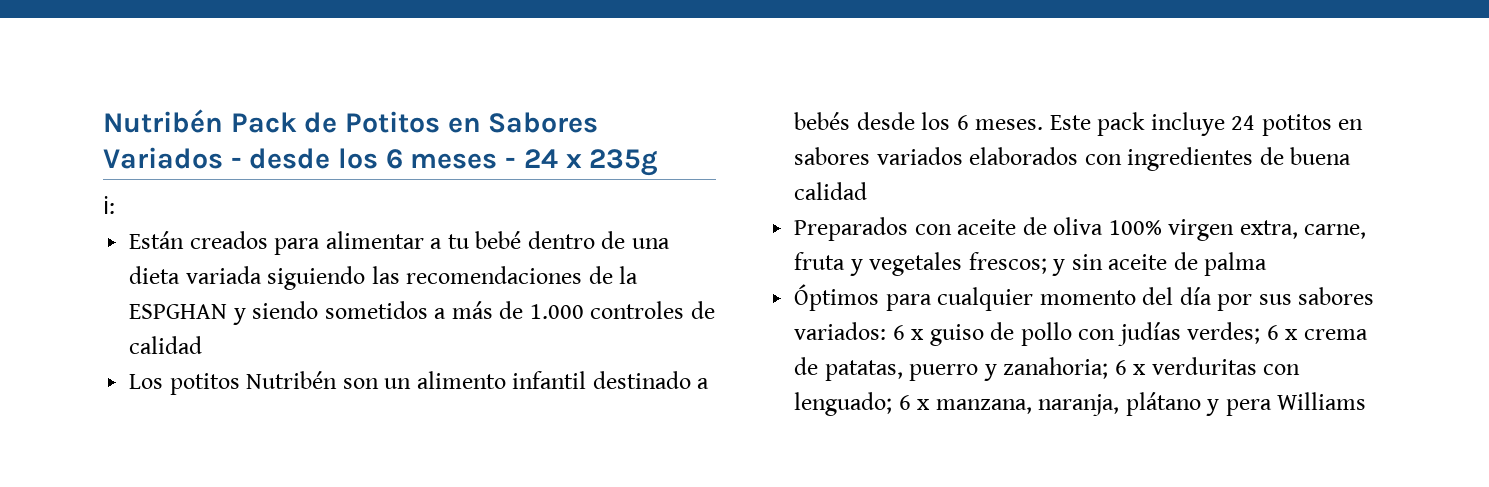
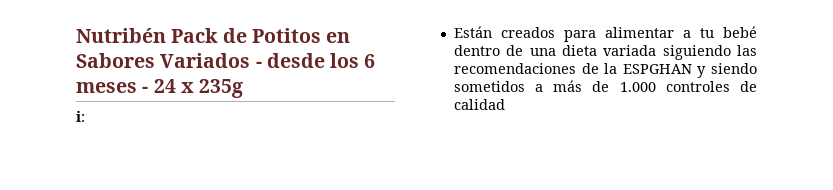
- Los potitos Nutribén son un alimento infantil destinado a bebés desde los 6 meses. Este pack incluye 24 potitos en sabores variados elaborados con ingredientes de buena calidad
- Preparados con aceite de oliva 100% virgen extra, carne, fruta y vegetales frescos; y sin aceite de palma
- Óptimos para cualquier momento del día por sus sabores variados: 6 x guiso de pollo con judías verdes; 6 x crema de patatas, puerro y zanahoria; 6 x verduritas con lenguado; 6 x manzana, naranja, plátano y pera Williams

